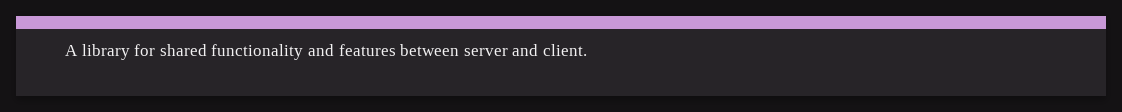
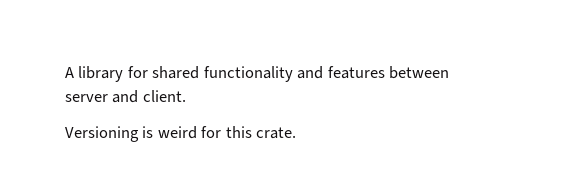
+ Versioning is weird for this crate.

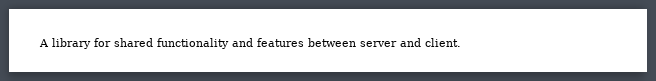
- Versioning is weird for this crate.

